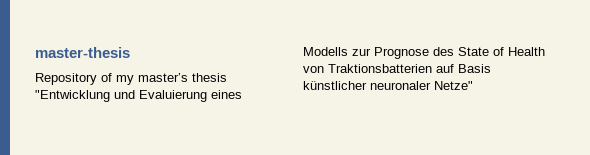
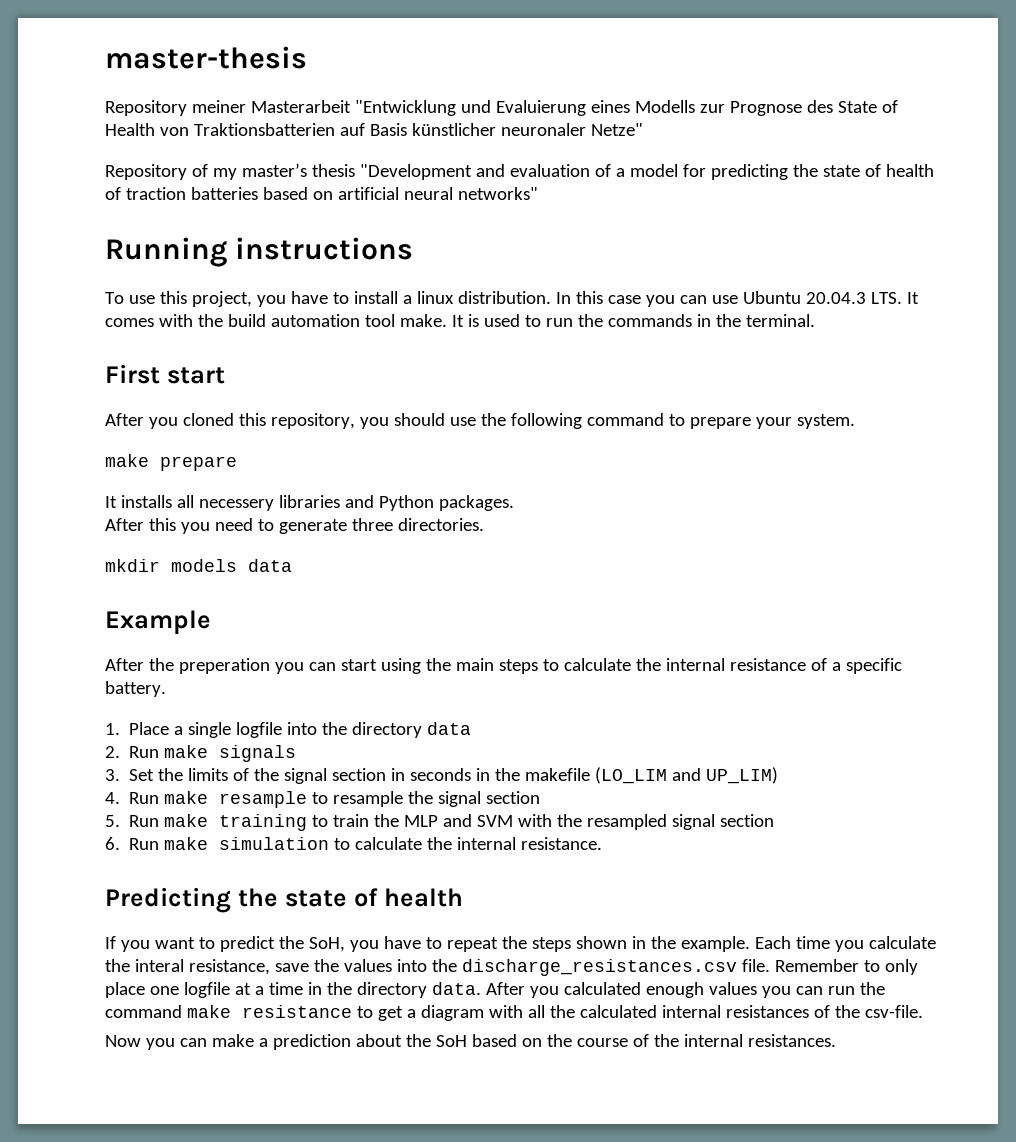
- Repository of my master’s thesis "Entwicklung und Evaluierung eines Modells zur Prognose des State of Health von Traktionsbatterien auf Basis künstlicher neuronaler Netze"
+ Repository meiner Masterarbeit "Entwicklung und Evaluierung eines Modells zur Prognose des State of Health von Traktionsbatterien auf Basis künstlicher neuronaler Netze"
+ Repository of my master’s thesis "Development and evaluation of a model for predicting the state of health of traction batteries based on artificial neural networks"
+ Running instructions
+ To use this project, you have to install a linux distribution. In this case you can use Ubuntu 20.04.3 LTS. It comes with the build automation tool make. It is used to run the commands in the terminal.
+ First start
+ After you cloned this repository, you should use the following command to prepare your system.
+ make prepare
+ It installs all necessery libraries and Python packages.
+ After this you need to generate three directories.
+ mkdir models data
+ Example
+ After the preperation you can start using the main steps to calculate the internal resistance of a specific battery.
+ 1. Place a single logfile into the directory data
+ 2. Run make signals
+ 3. Set the limits of the signal section in seconds in the makefile (LO_LIM and UP_LIM)
+ 4. Run make resample to resample the signal section
+ 5. Run make training to train the MLP and SVM with the resampled signal section
+ 6. Run make simulation to calculate the internal resistance.
+ Predicting the state of health
+ If you want to predict the SoH, you have to repeat the steps shown in the example. Each time you calculate the interal resistance, save the values into the discharge_resistances.csv file. Remember to only place one logfile at a time in the directory data. After you calculated enough values you can run the command make resistance to get a diagram with all the calculated internal resistances of the csv-file.
+ Now you can make a prediction about the SoH based on the course of the internal resistances.

